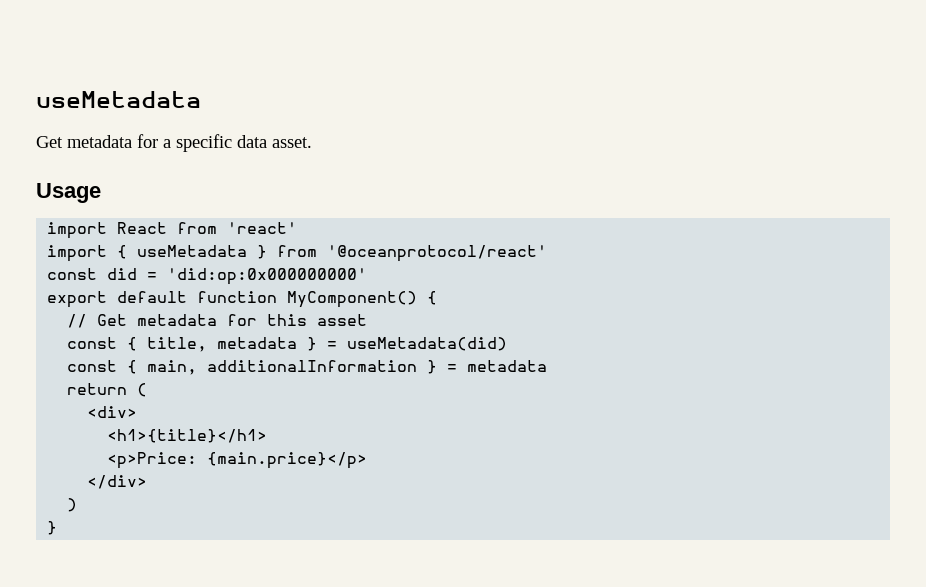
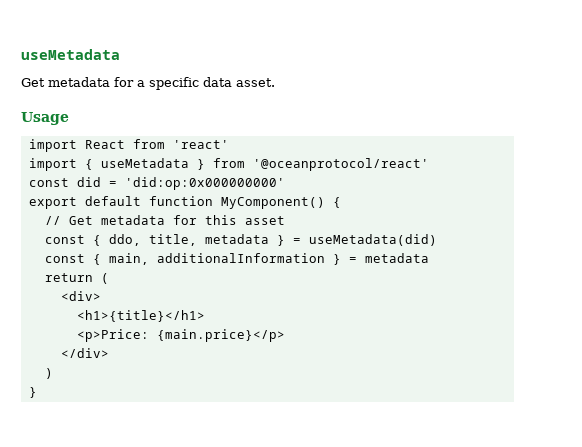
- const { title, metadata } = useMetadata(did)
+ const { ddo, title, metadata } = useMetadata(did)

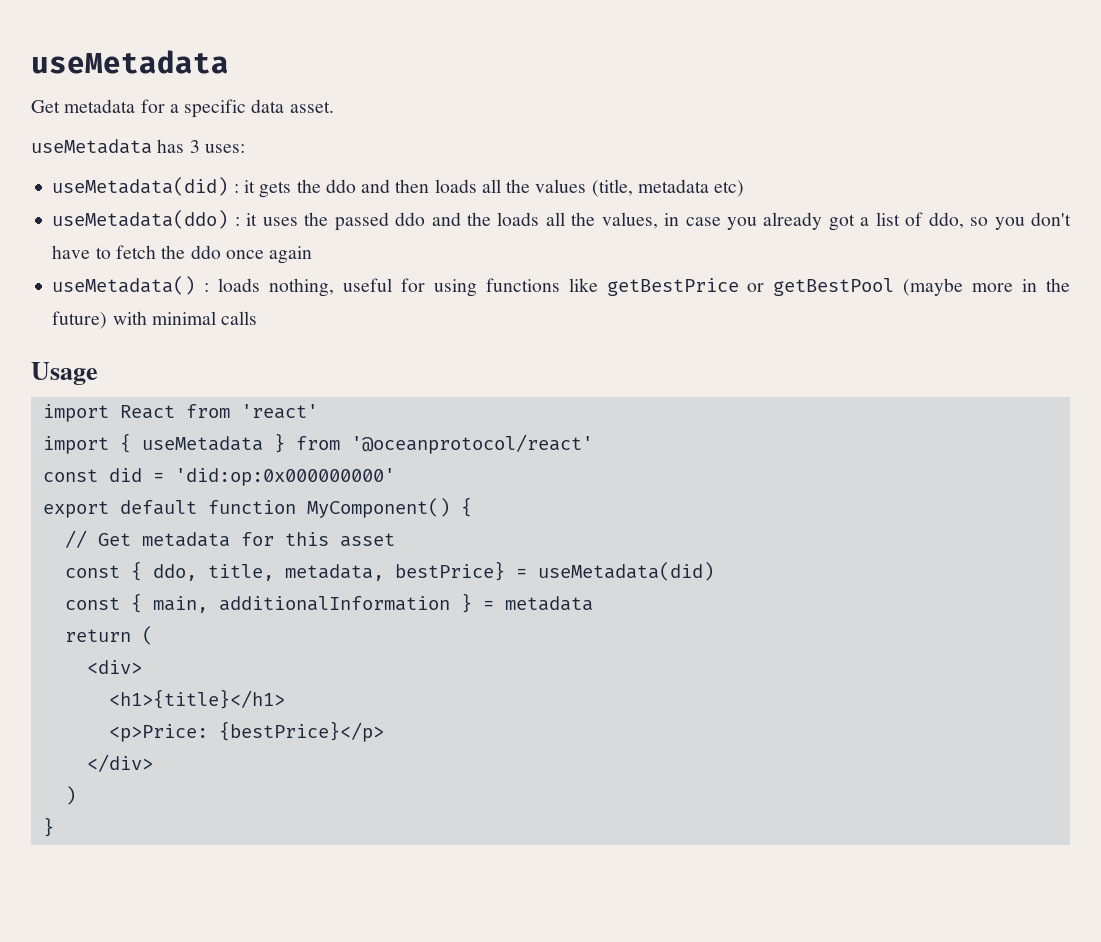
+ useMetadata has 3 uses:
+ useMetadata(did) : it gets the ddo and then loads all the values (title, metadata etc)
+ useMetadata(ddo) : it uses the passed ddo and the loads all the values, in case you already got a list of ddo, so you don't have to fetch the ddo once again
+ useMetadata() : loads nothing, useful for using functions like getBestPrice or getBestPool (maybe more in the future) with minimal calls
- const { ddo, title, metadata } = useMetadata(did)
+ const { ddo, title, metadata, bestPrice} = useMetadata(did)
- <p>Price: {main.price}</p>
+ <p>Price: {bestPrice}</p>

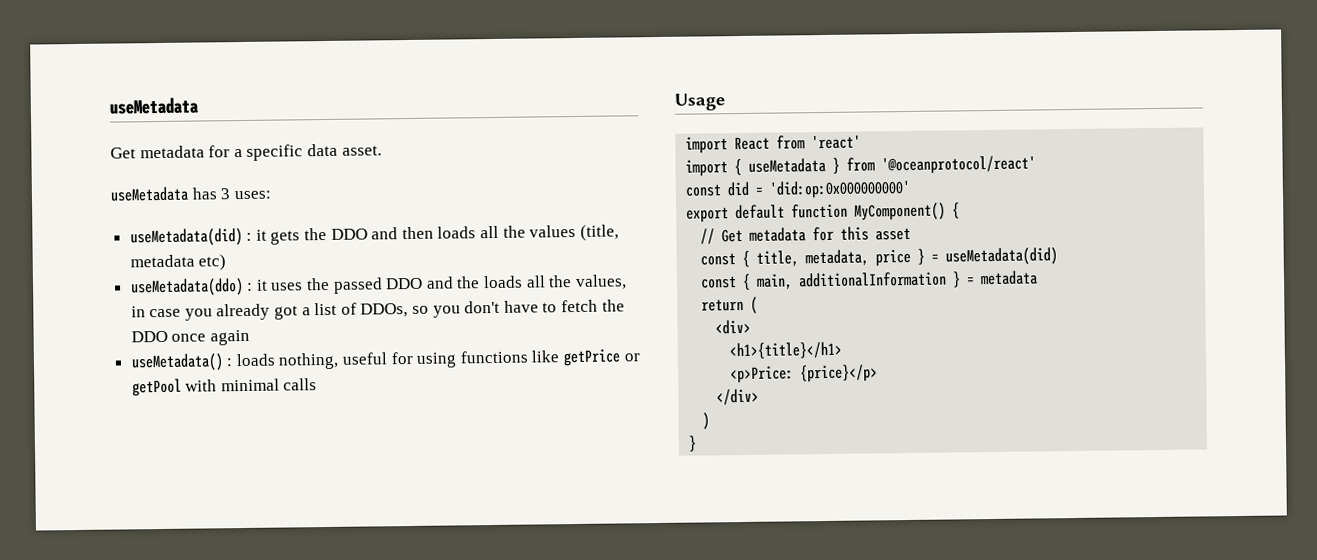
- useMetadata(did) : it gets the ddo and then loads all the values (title, metadata etc)
+ useMetadata(did) : it gets the DDO and then loads all the values (title, metadata etc)
- useMetadata(ddo) : it uses the passed ddo and the loads all the values, in case you already got a list of ddo, so you don't have to fetch the ddo once again
+ useMetadata(ddo) : it uses the passed DDO and the loads all the values, in case you already got a list of DDOs, so you don't have to fetch the DDO once again
- useMetadata() : loads nothing, useful for using functions like getBestPrice or getBestPool (maybe more in the future) with minimal calls
+ useMetadata() : loads nothing, useful for using functions like getPrice or getPool with minimal calls
- const { ddo, title, metadata, bestPrice} = useMetadata(did)
+ const { title, metadata, price } = useMetadata(did)
- <p>Price: {bestPrice}</p>
+ <p>Price: {price}</p>

